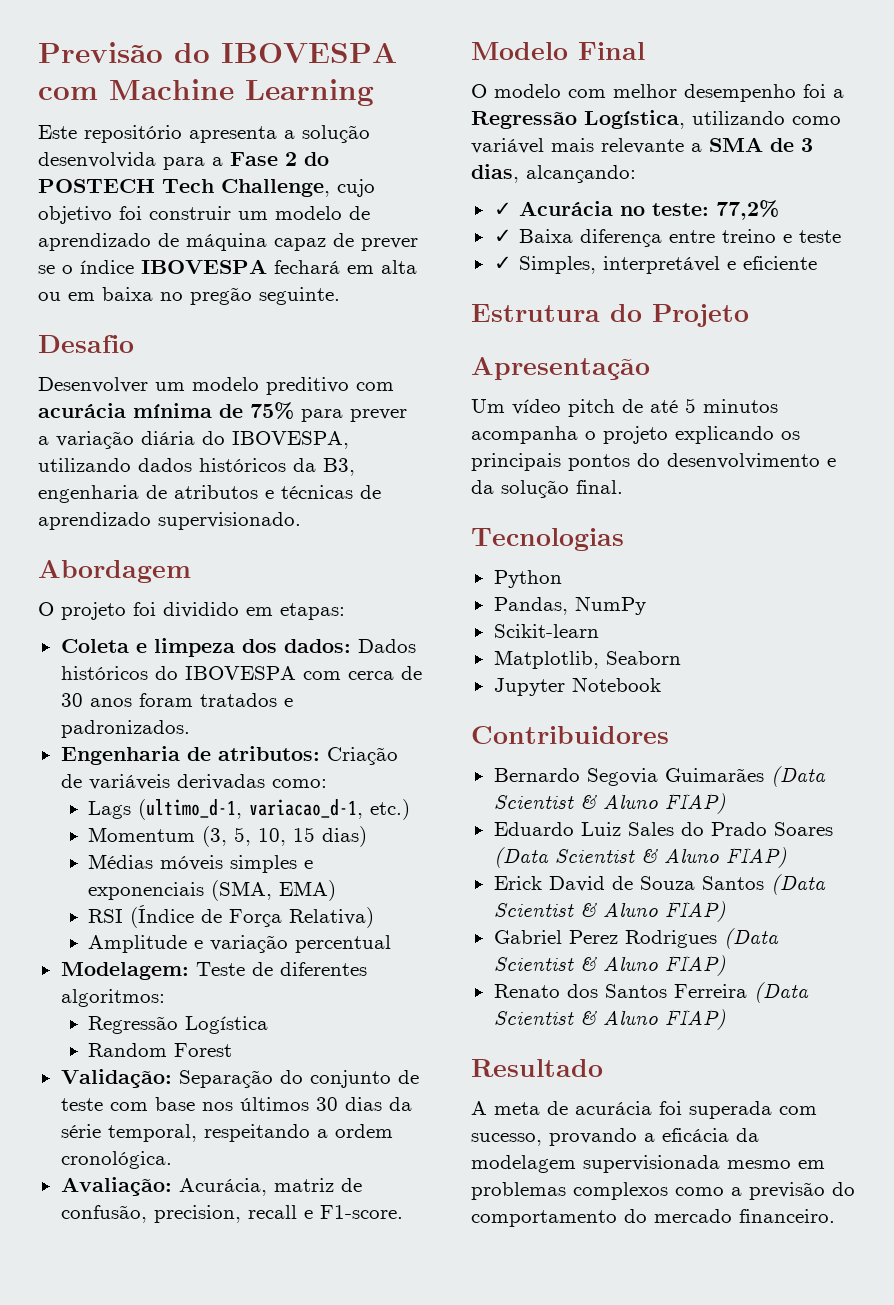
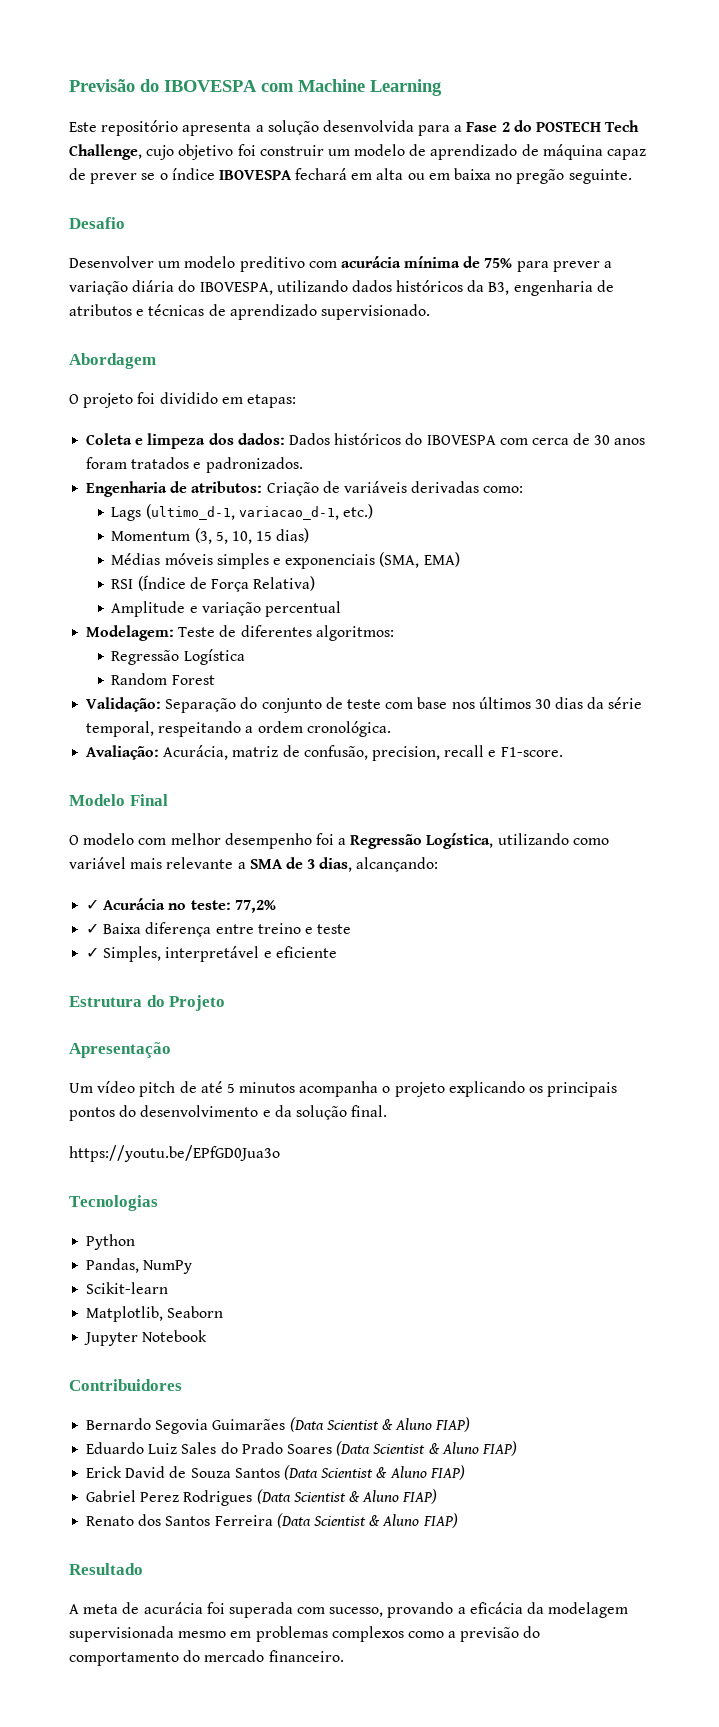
+ https://youtu.be/EPfGD0Jua3o

